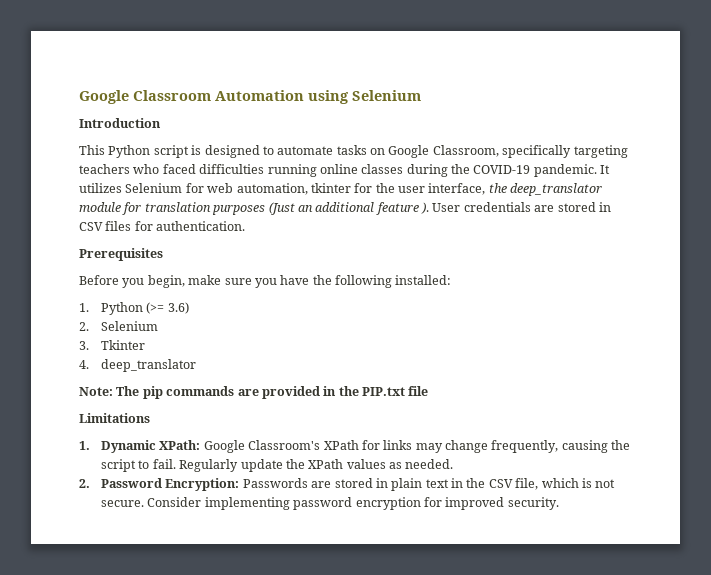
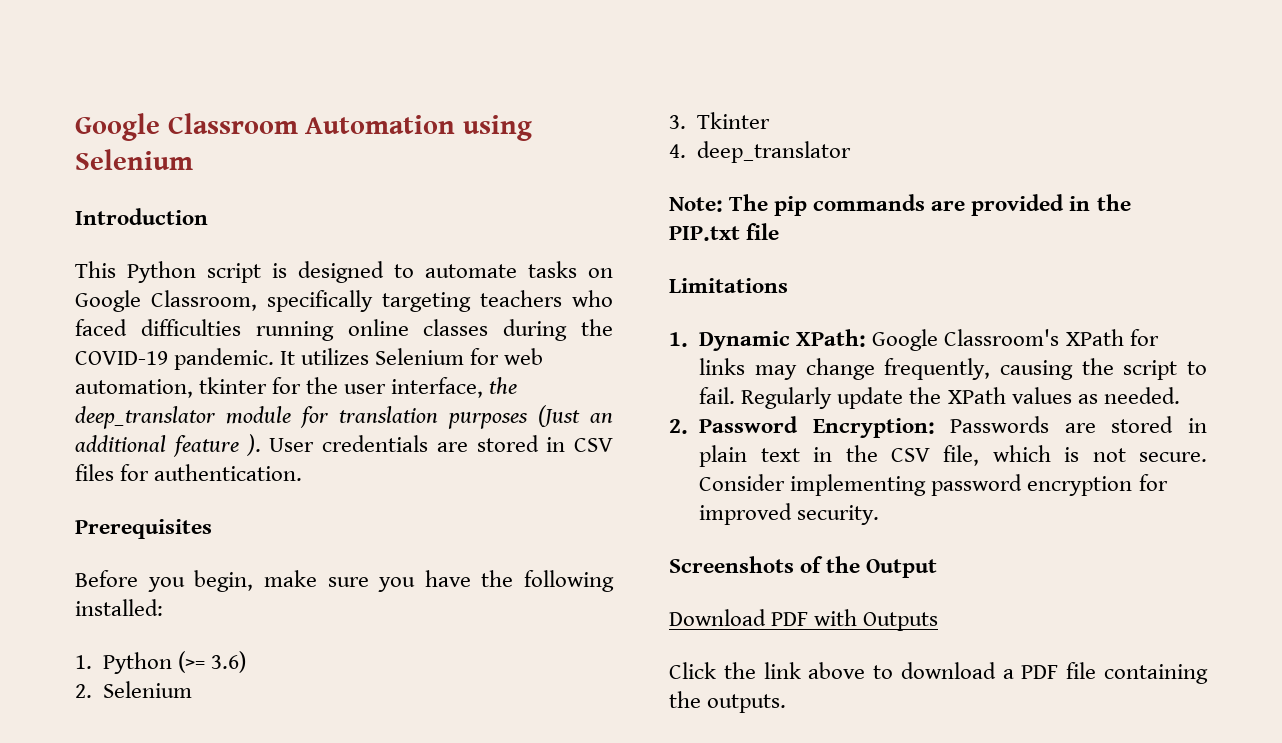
+ Screenshots of the Output
+ Download PDF with Outputs
+ Click the link above to download a PDF file containing the outputs.

